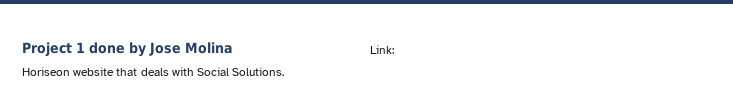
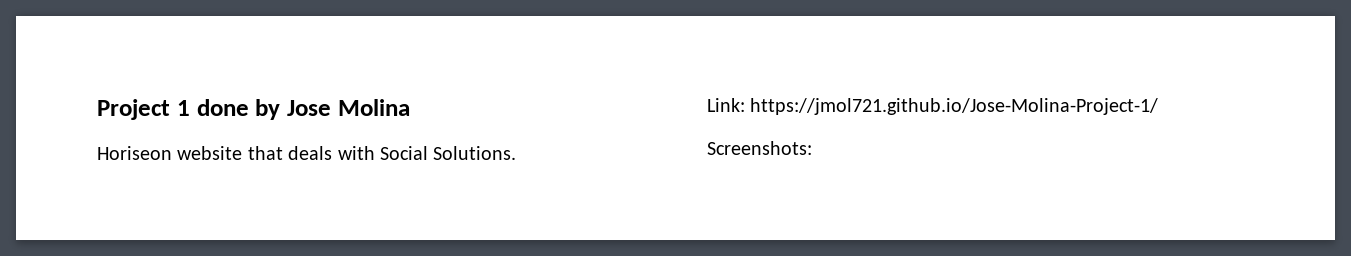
- Link:
+ Link: https://jmol721.github.io/Jose-Molina-Project-1/
+ Screenshots:

